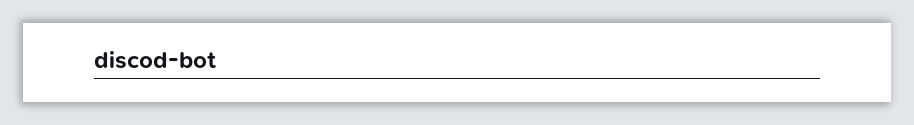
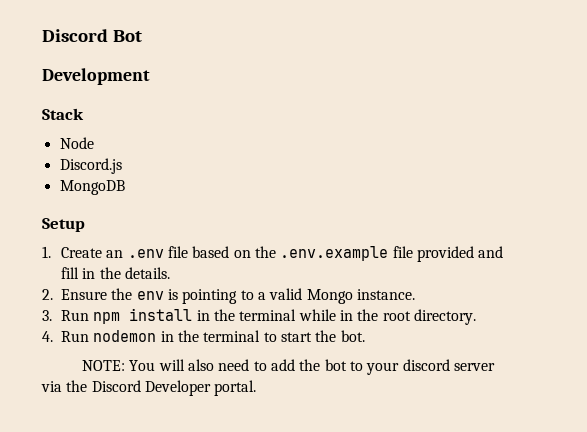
- discod-bot
+ Discord Bot
+ Development
+ Stack
+ Node
+ Discord.js
+ MongoDB
+ Setup
+ 1. Create an .env file based on the .env.example file provided and fill in the details.
+ 2. Ensure the env is pointing to a valid Mongo instance.
+ 3. Run npm install in the terminal while in the root directory.
+ 4. Run nodemon in the terminal to start the bot.
+ NOTE: You will also need to add the bot to your discord server via the Discord Developer portal.

